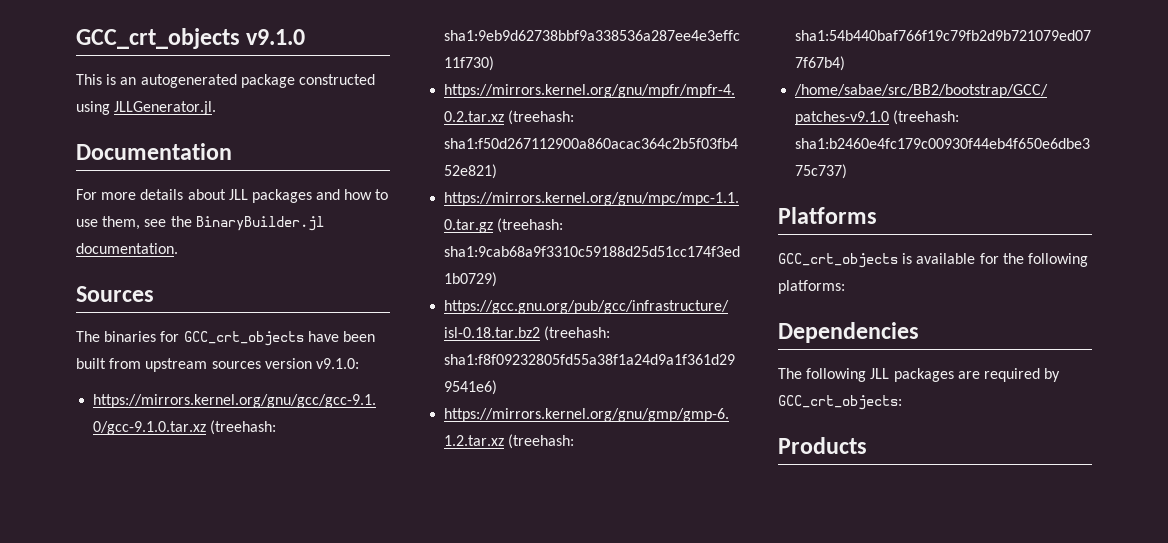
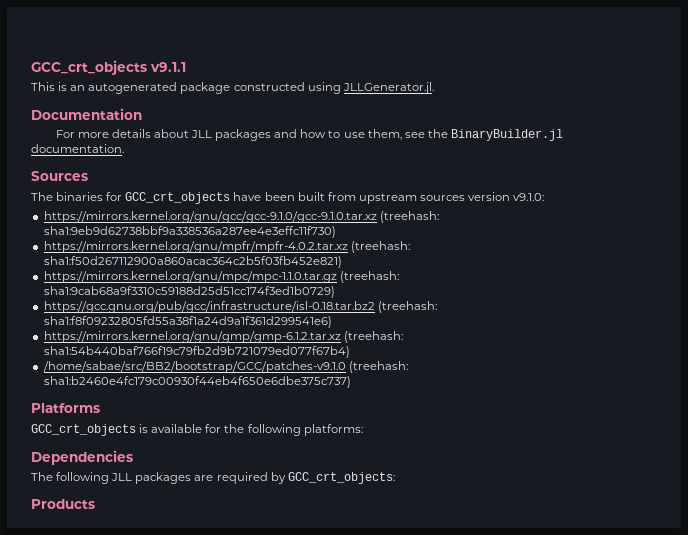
- GCC_crt_objects v9.1.0
+ GCC_crt_objects v9.1.1

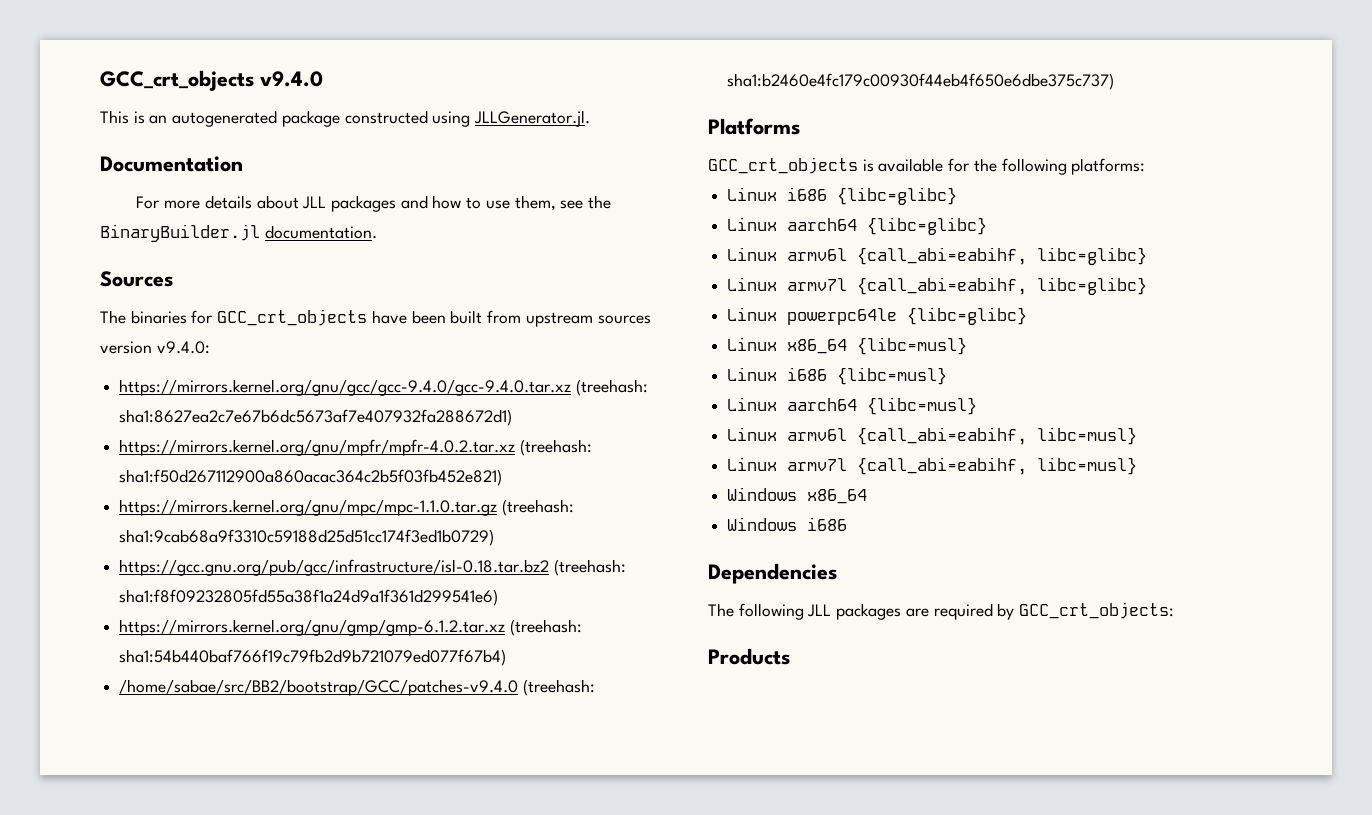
- GCC_crt_objects v9.1.1
+ GCC_crt_objects v9.4.0
- The binaries for GCC_crt_objects have been built from upstream sources version v9.1.0:
- https://mirrors.kernel.org/gnu/gcc/gcc-9.1.0/gcc-9.1.0.tar.xz (treehash: sha1:9eb9d62738bbf9a338536a287ee4e3effc11f730)
+ The binaries for GCC_crt_objects have been built from upstream sources version v9.4.0:
+ https://mirrors.kernel.org/gnu/gcc/gcc-9.4.0/gcc-9.4.0.tar.xz (treehash: sha1:8627ea2c7e67b6dc5673af7e407932fa288672d1)
- /home/sabae/src/BB2/bootstrap/GCC/patches-v9.1.0 (treehash: sha1:b2460e4fc179c00930f44eb4f650e6dbe375c737)
+ /home/sabae/src/BB2/bootstrap/GCC/patches-v9.4.0 (treehash: sha1:b2460e4fc179c00930f44eb4f650e6dbe375c737)
+ Linux i686 {libc=glibc}
+ Linux aarch64 {libc=glibc}
+ Linux armv6l {call_abi=eabihf, libc=glibc}
+ Linux armv7l {call_abi=eabihf, libc=glibc}
+ Linux powerpc64le {libc=glibc}
+ Linux x86_64 {libc=musl}
+ Linux i686 {libc=musl}
+ Linux aarch64 {libc=musl}
+ Linux armv6l {call_abi=eabihf, libc=musl}
+ Linux armv7l {call_abi=eabihf, libc=musl}
+ Windows x86_64
+ Windows i686

